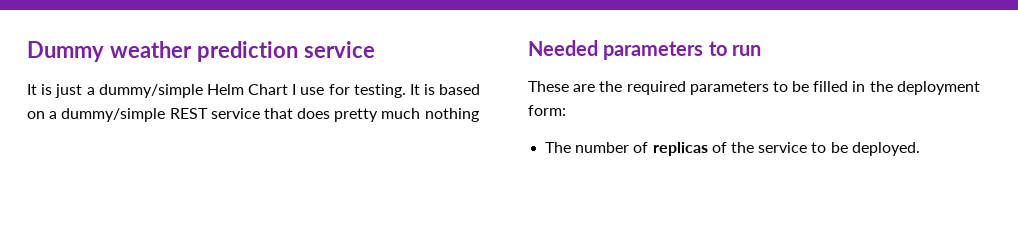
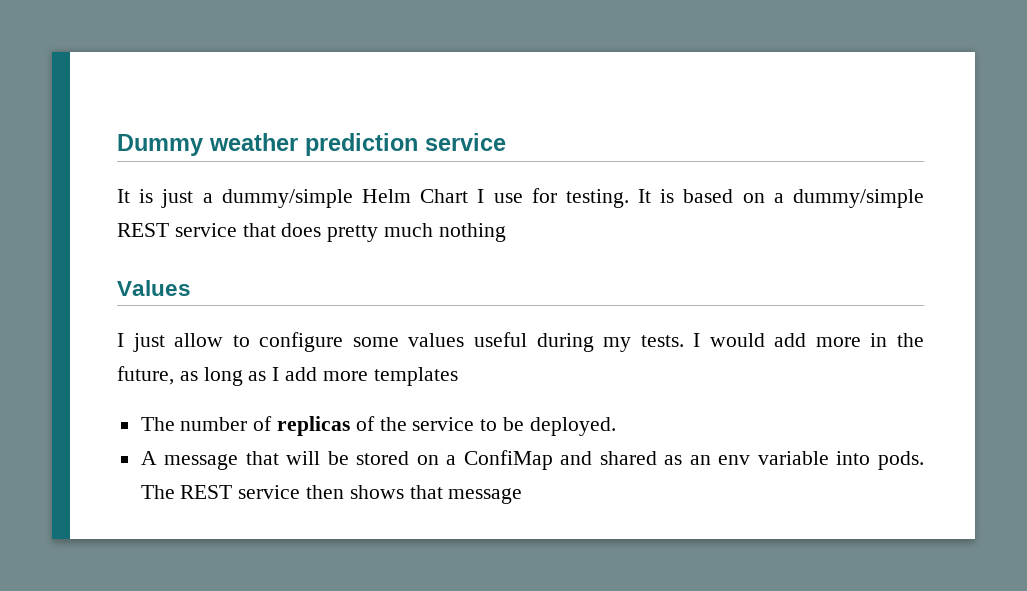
- Needed parameters to run
- These are the required parameters to be filled in the deployment form:
+ Values
+ I just allow to configure some values useful during my tests. I would add more in the future, as long as I add more templates
+ A message that will be stored on a ConfiMap and shared as an env variable into pods. The REST service then shows that message

